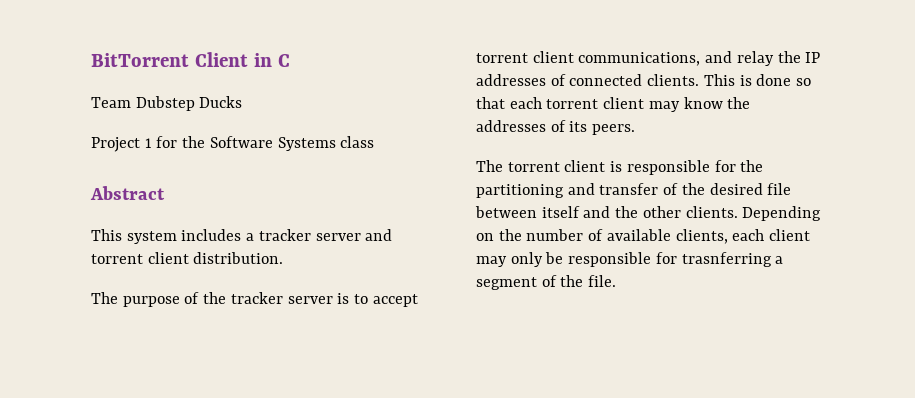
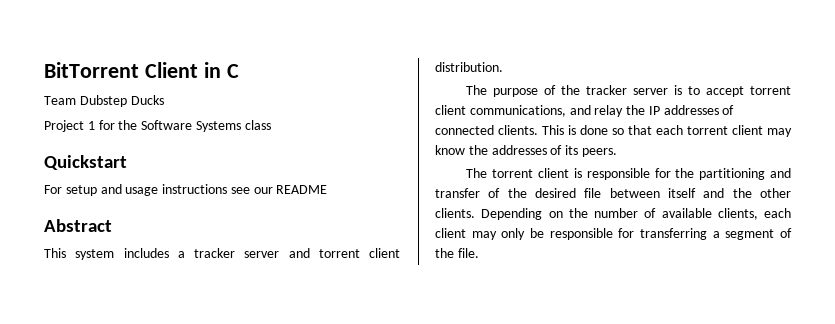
+ Quickstart
+ For setup and usage instructions see our README
- Depending on the number of available clients, each client may only be responsible for trasnferring a segment of the file.
+ Depending on the number of available clients, each client may only be responsible for transferring a segment of the file.

